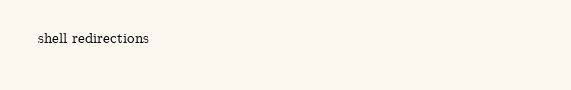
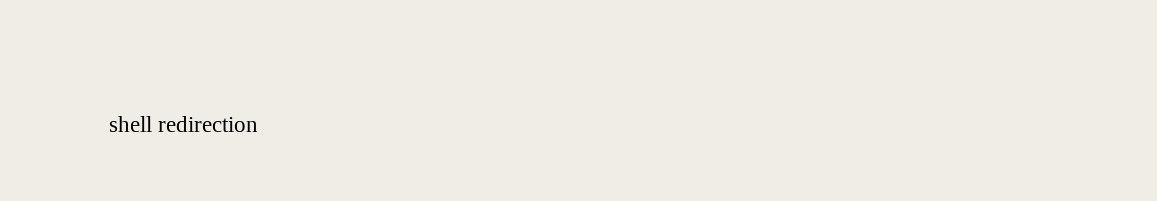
- shell redirections
+ shell redirection

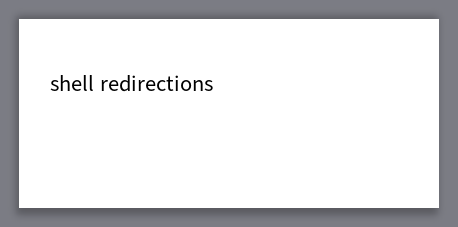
- shell redirection
+ shell redirections

